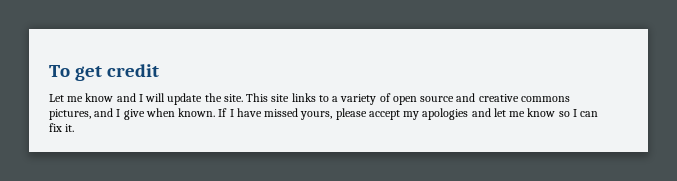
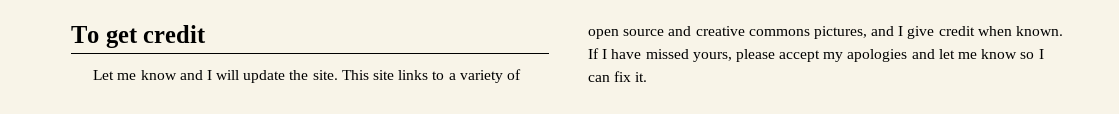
- This site links to a variety of open source and creative commons pictures, and I give when known.
+ This site links to a variety of open source and creative commons pictures, and I give credit when known.

